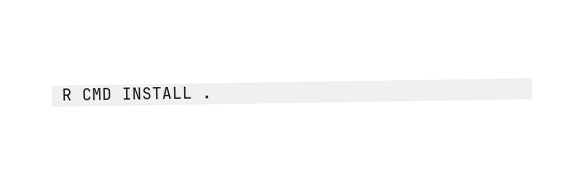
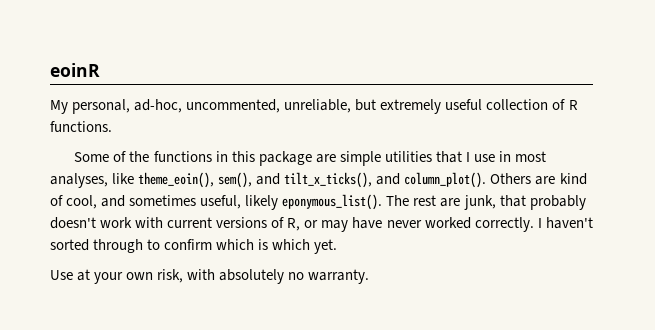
- R CMD INSTALL .
+ eoinR
+ My personal, ad-hoc, uncommented, unreliable, but extremely useful collection of R functions.
+ Some of the functions in this package are simple utilities that I use in most analyses, like theme_eoin(), sem(), and tilt_x_ticks(), and column_plot(). Others are kind of cool, and sometimes useful, likely eponymous_list(). The rest are junk, that probably doesn't work with current versions of R, or may have never worked correctly. I haven't sorted through to confirm which is which yet.
+ Use at your own risk, with absolutely no warranty.

